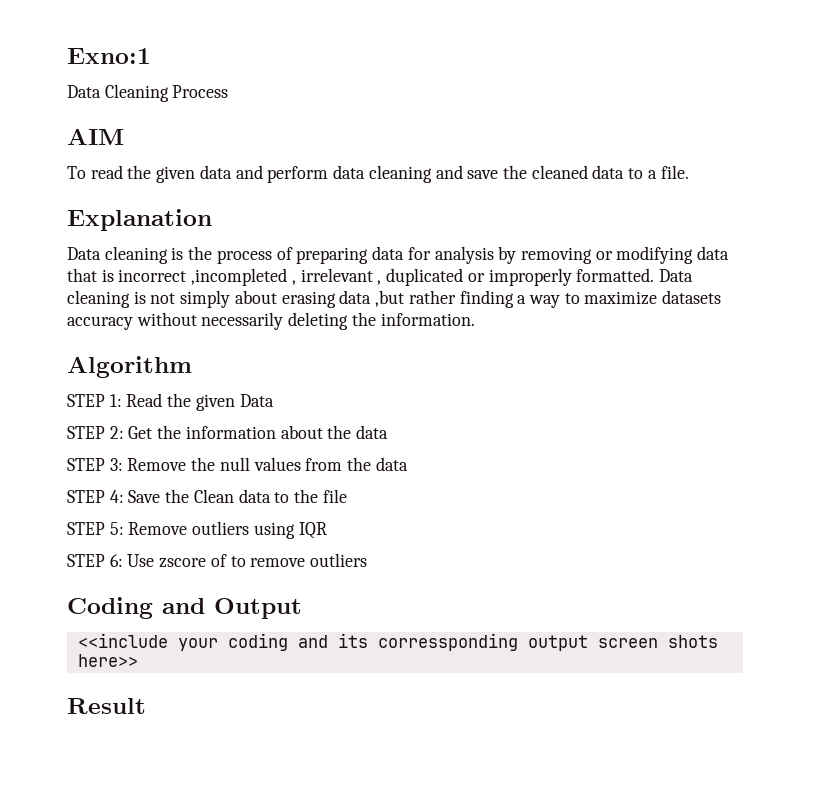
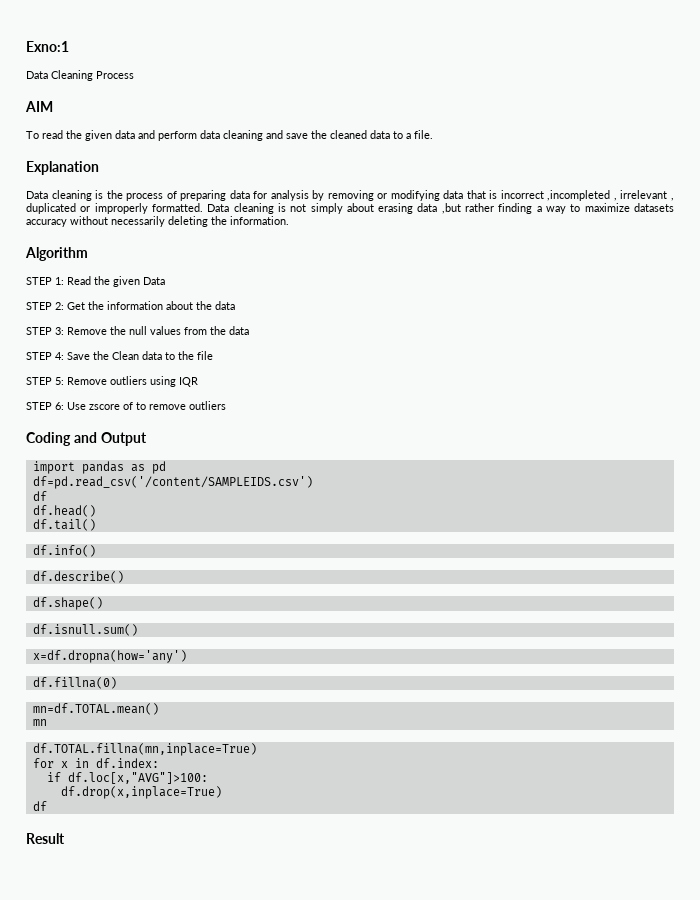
- <<include your coding and its corressponding output screen shots here>>
+ import pandas as pd
+ df=pd.read_csv('/content/SAMPLEIDS.csv')
+ df
+ df.head()
+ df.tail()
+ df.info()
+ df.describe()
+ df.shape()
+ df.isnull.sum()
+ x=df.dropna(how='any')
+ df.fillna(0)
+ mn=df.TOTAL.mean()
+ mn
+ df.TOTAL.fillna(mn,inplace=True)
+ for x in df.index:
+ if df.loc[x,"AVG"]>100:
+ df.drop(x,inplace=True)
+ df

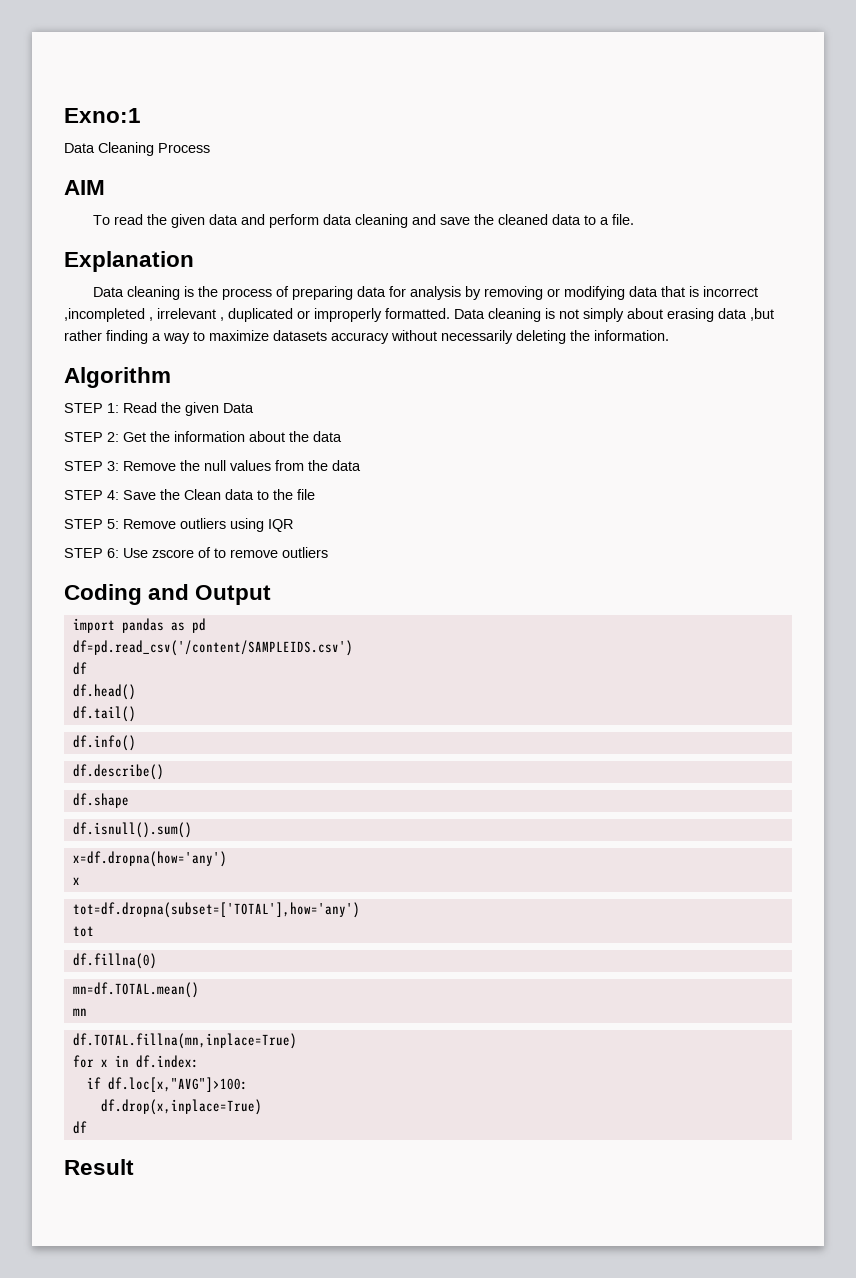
- df.shape()
- df.isnull.sum()
+ df.shape
+ df.isnull().sum()
  x=df.dropna(how='any')
+ x
+ tot=df.dropna(subset=['TOTAL'],how='any')
+ tot

